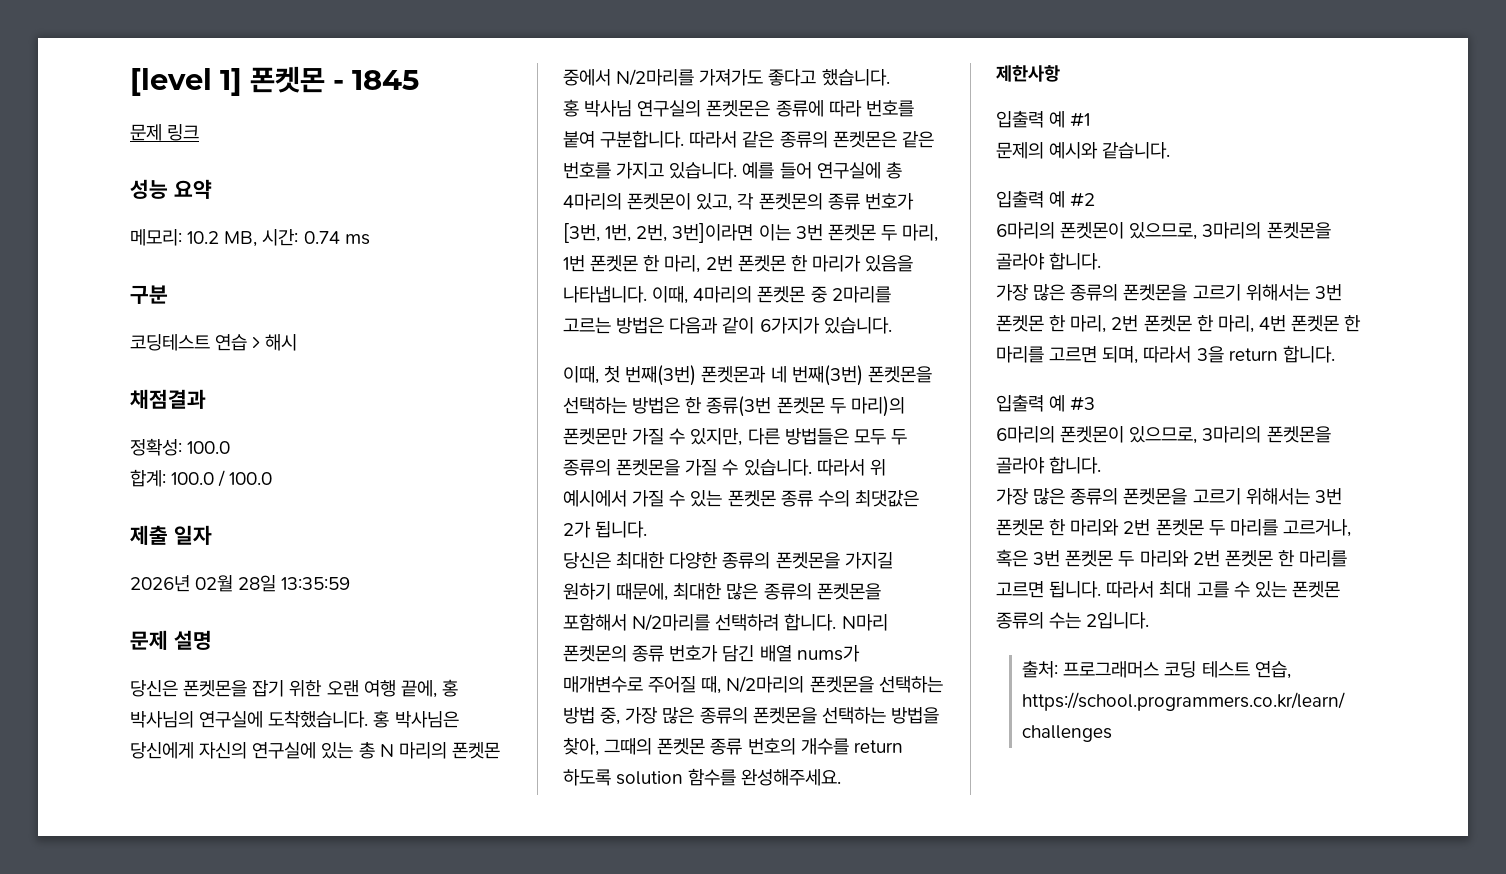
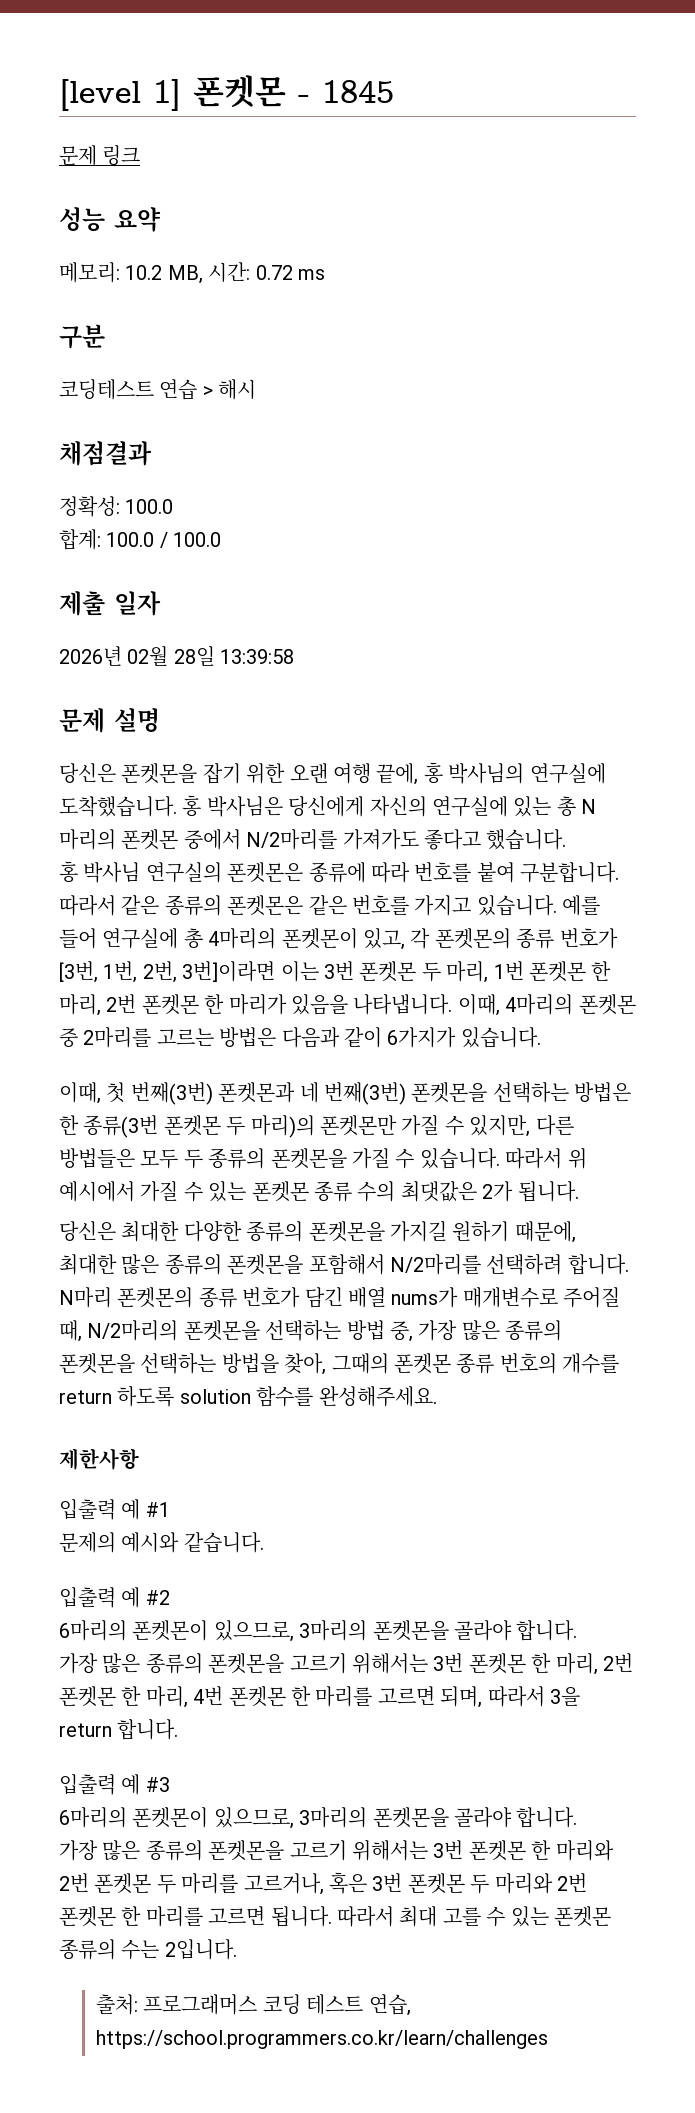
- 메모리: 10.2 MB, 시간: 0.74 ms
+ 메모리: 10.2 MB, 시간: 0.72 ms
- 2026년 02월 28일 13:35:59
+ 2026년 02월 28일 13:39:58

